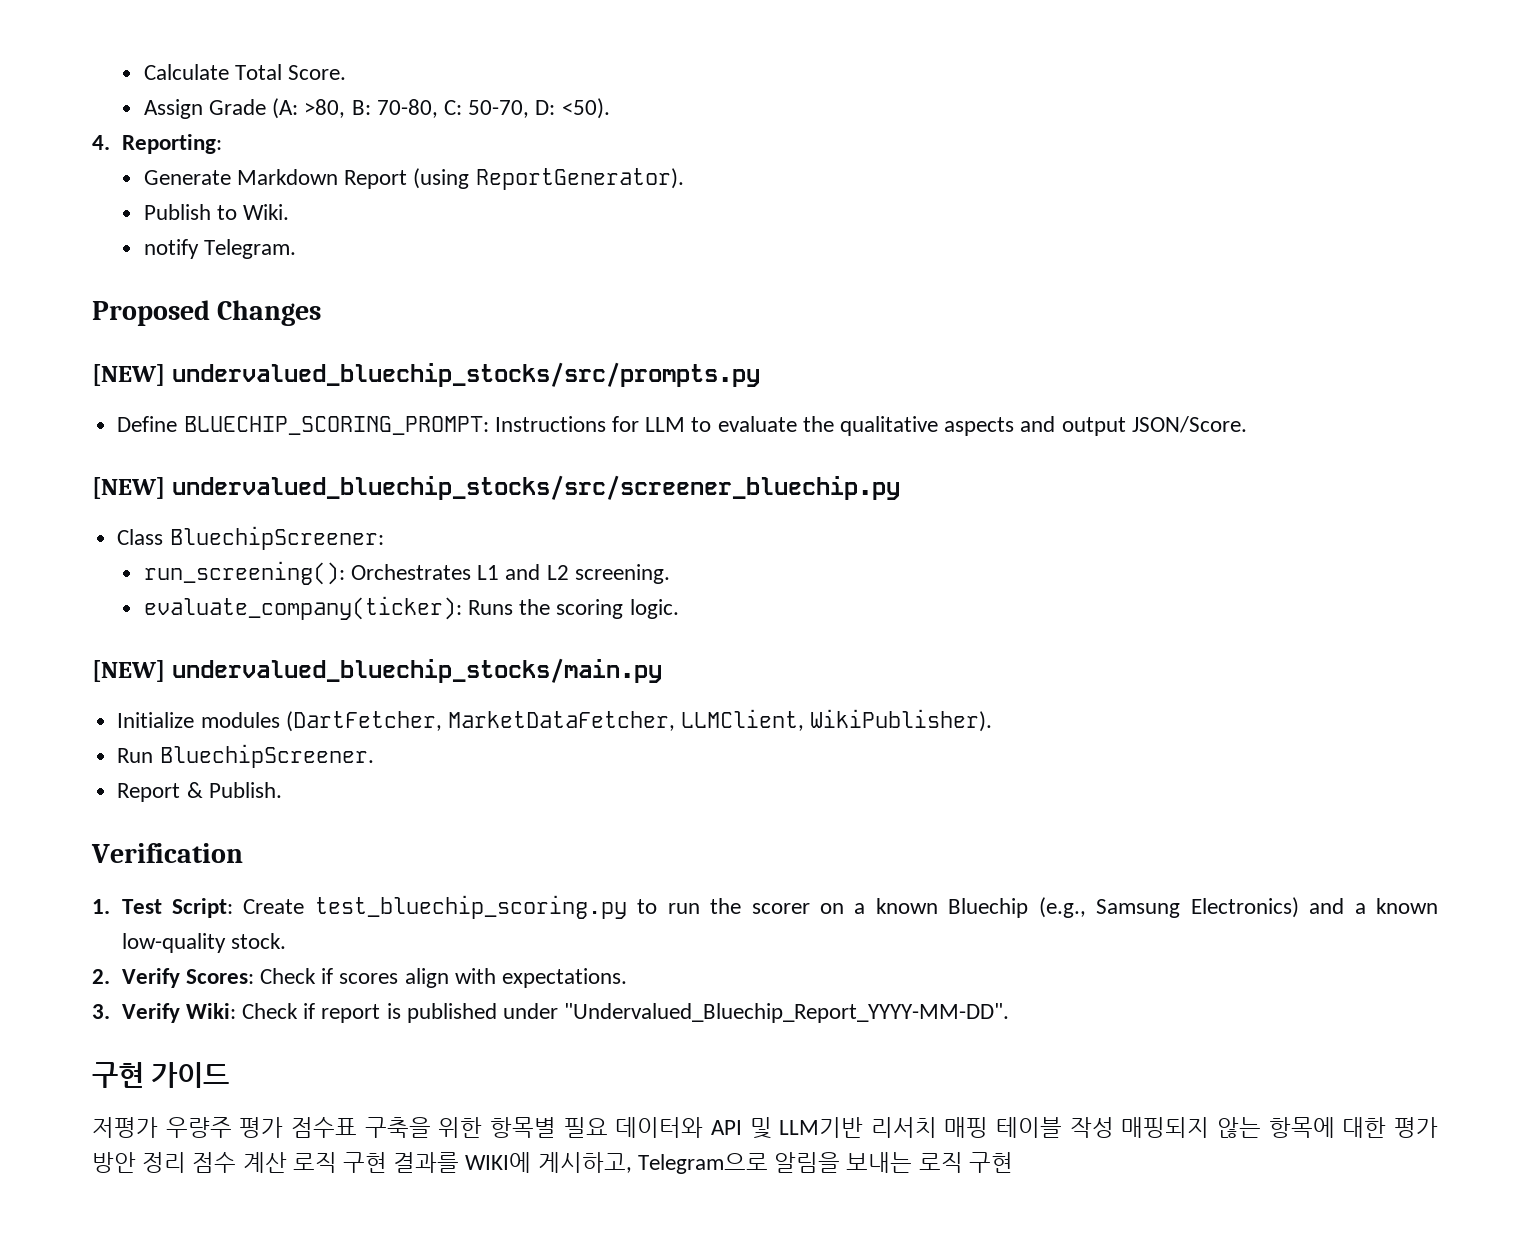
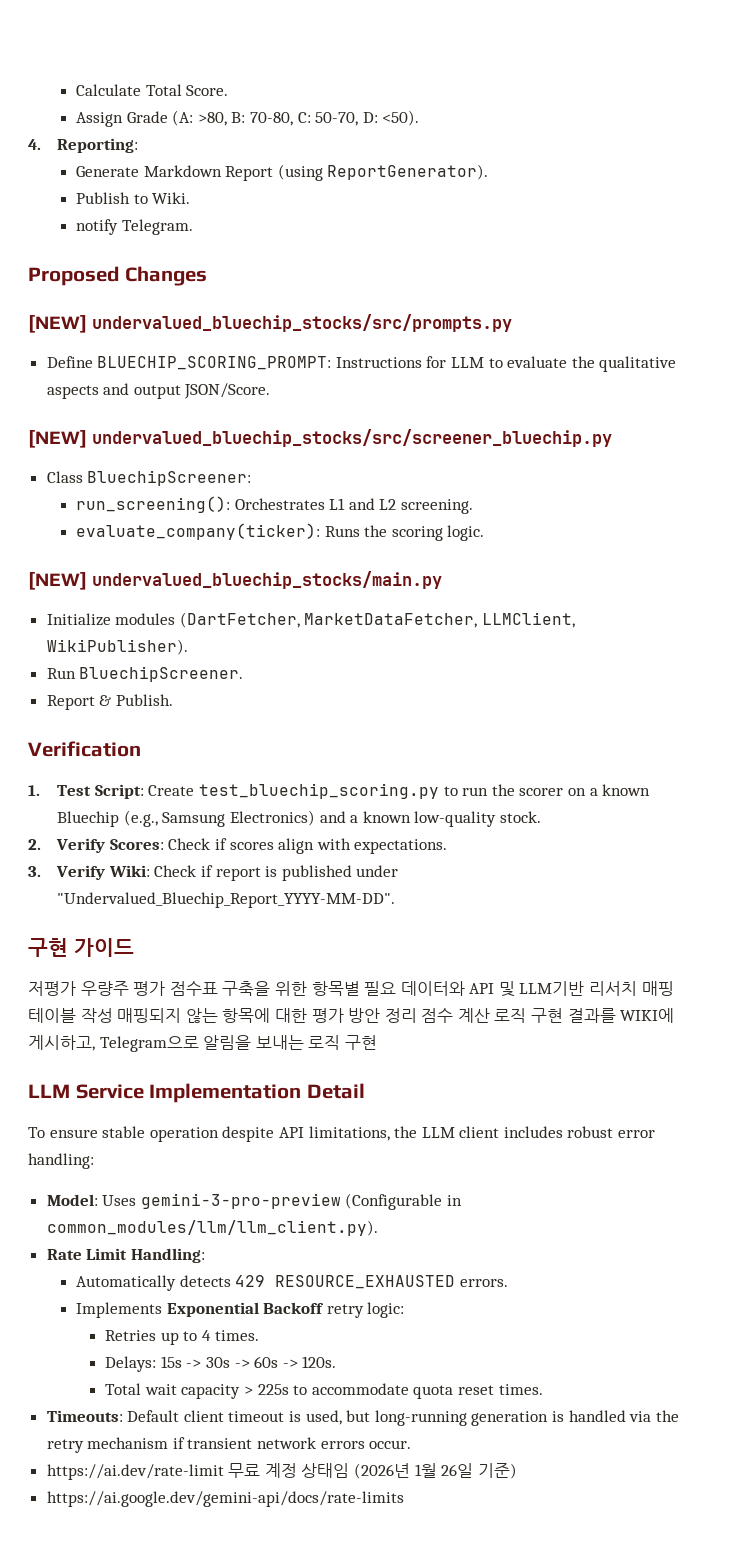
+ LLM Service Implementation Detail
+ To ensure stable operation despite API limitations, the LLM client includes robust error handling:
+ Model: Uses gemini-3-pro-preview (Configurable in common_modules/llm/llm_client.py).
+ Rate Limit Handling:
+ Automatically detects 429 RESOURCE_EXHAUSTED errors.
+ Implements Exponential Backoff retry logic:
+ Retries up to 4 times.
+ Delays: 15s -> 30s -> 60s -> 120s.
+ Total wait capacity > 225s to accommodate quota reset times.
+ Timeouts: Default client timeout is used, but long-running generation is handled via the retry mechanism if transient network errors occur.
+ https://ai.dev/rate-limit 무료 계정 상태임 (2026년 1월 26일 기준)
+ https://ai.google.dev/gemini-api/docs/rate-limits

